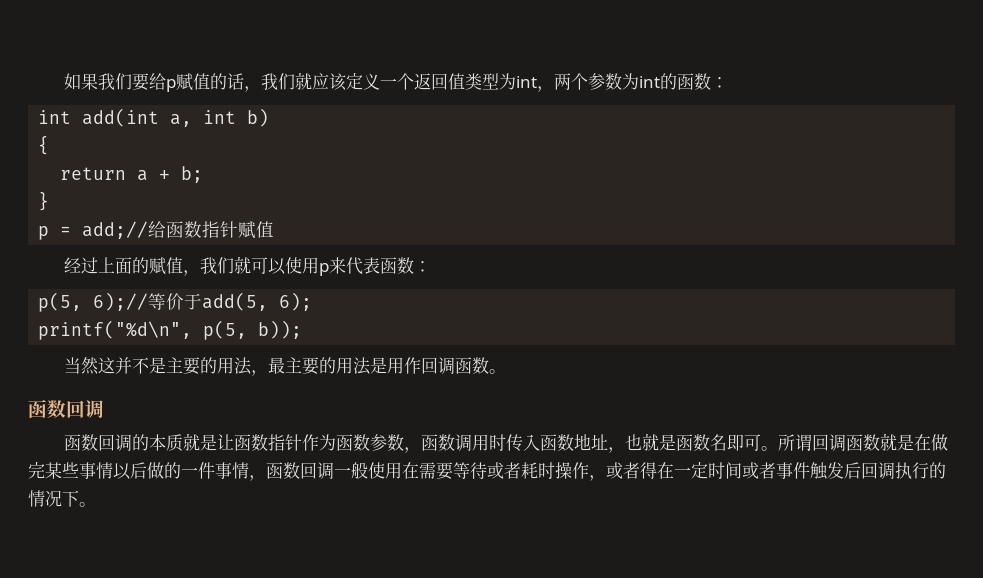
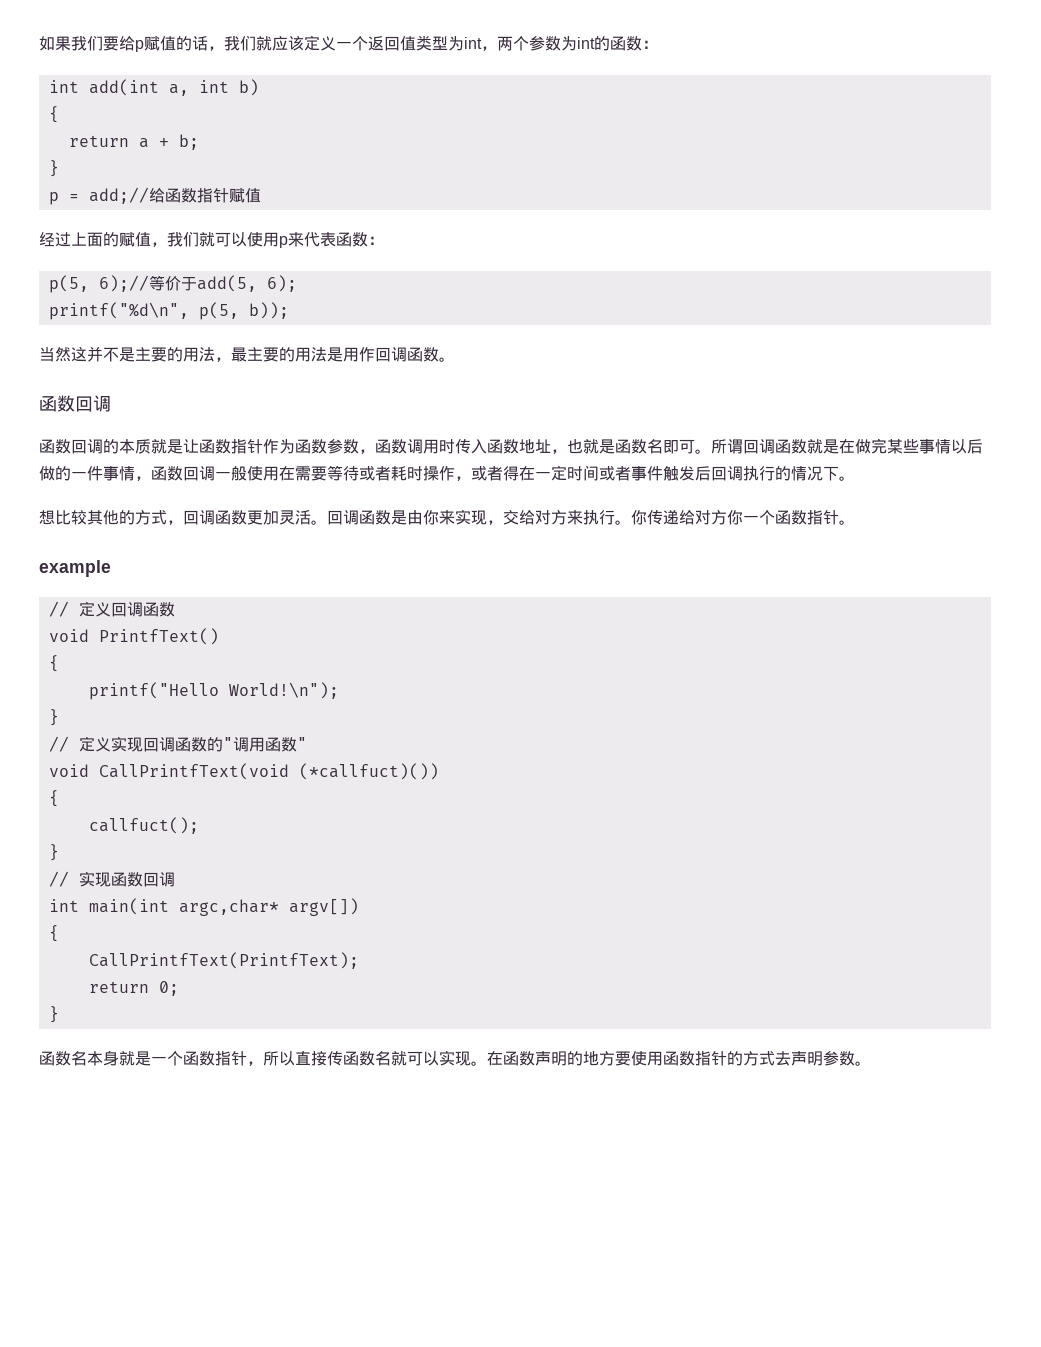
+ 想比较其他的方式，回调函数更加灵活。回调函数是由你来实现，交给对方来执行。你传递给对方你一个函数指针。
+ example
+ // 定义回调函数
+ void PrintfText()
+ {
+ printf("Hello World!\n");
+ }
+ // 定义实现回调函数的"调用函数"
+ void CallPrintfText(void (*callfuct)())
+ {
+ callfuct();
+ }
+ // 实现函数回调
+ int main(int argc,char* argv[])
+ {
+ CallPrintfText(PrintfText);
+ return 0;
+ }
+ 函数名本身就是一个函数指针，所以直接传函数名就可以实现。在函数声明的地方要使用函数指针的方式去声明参数。

